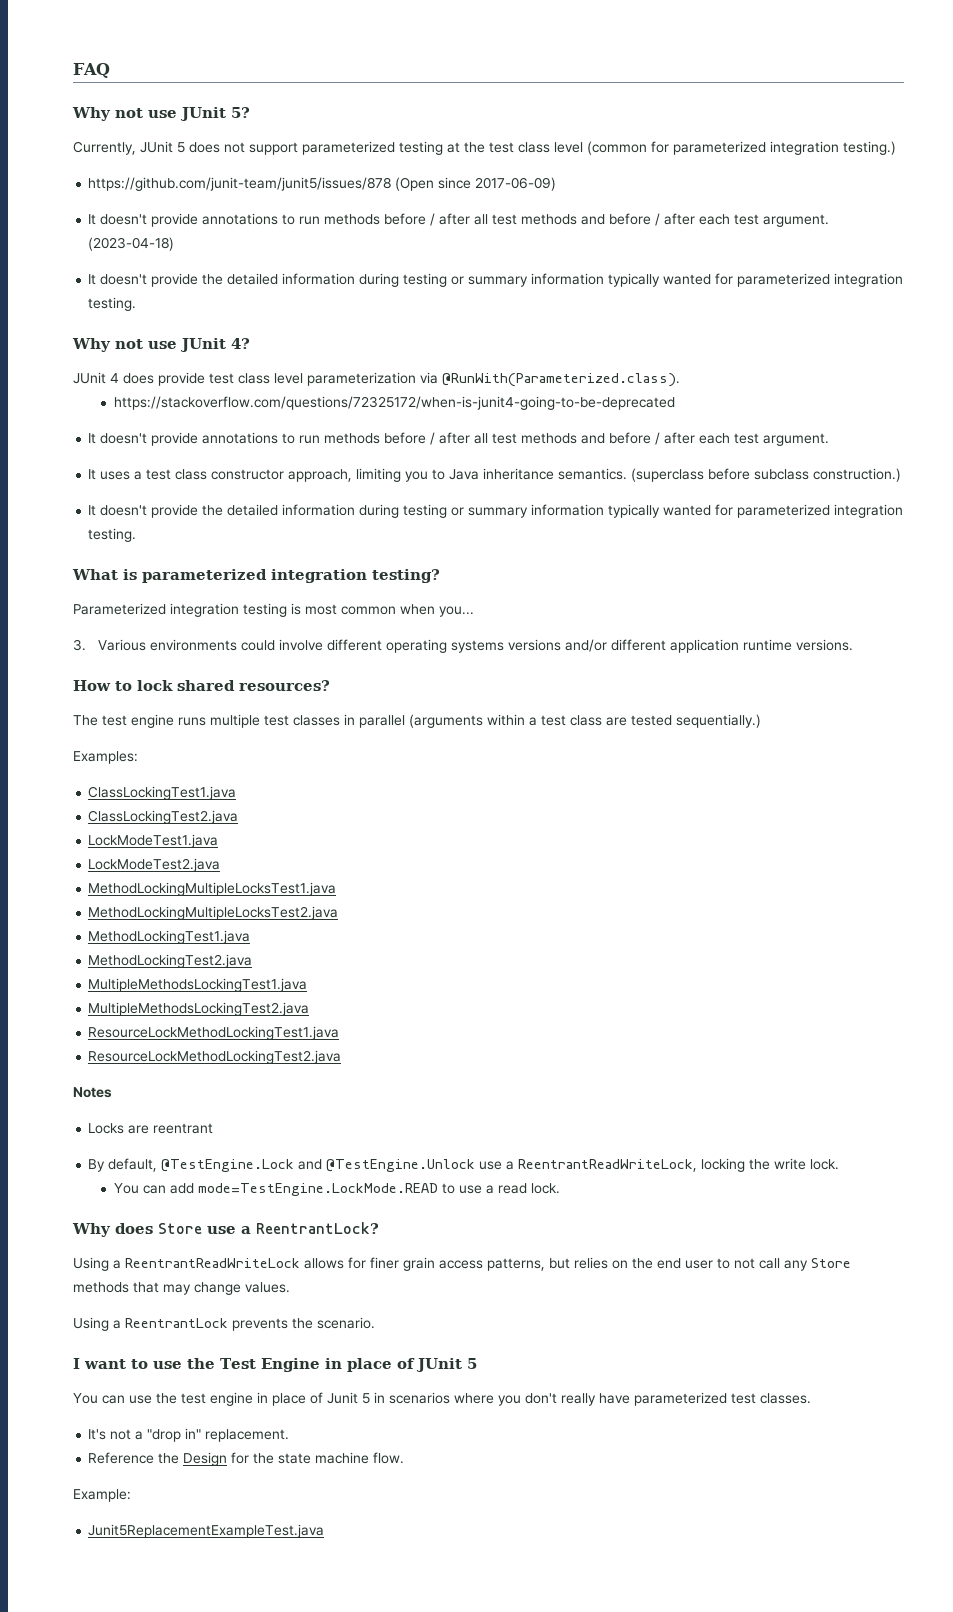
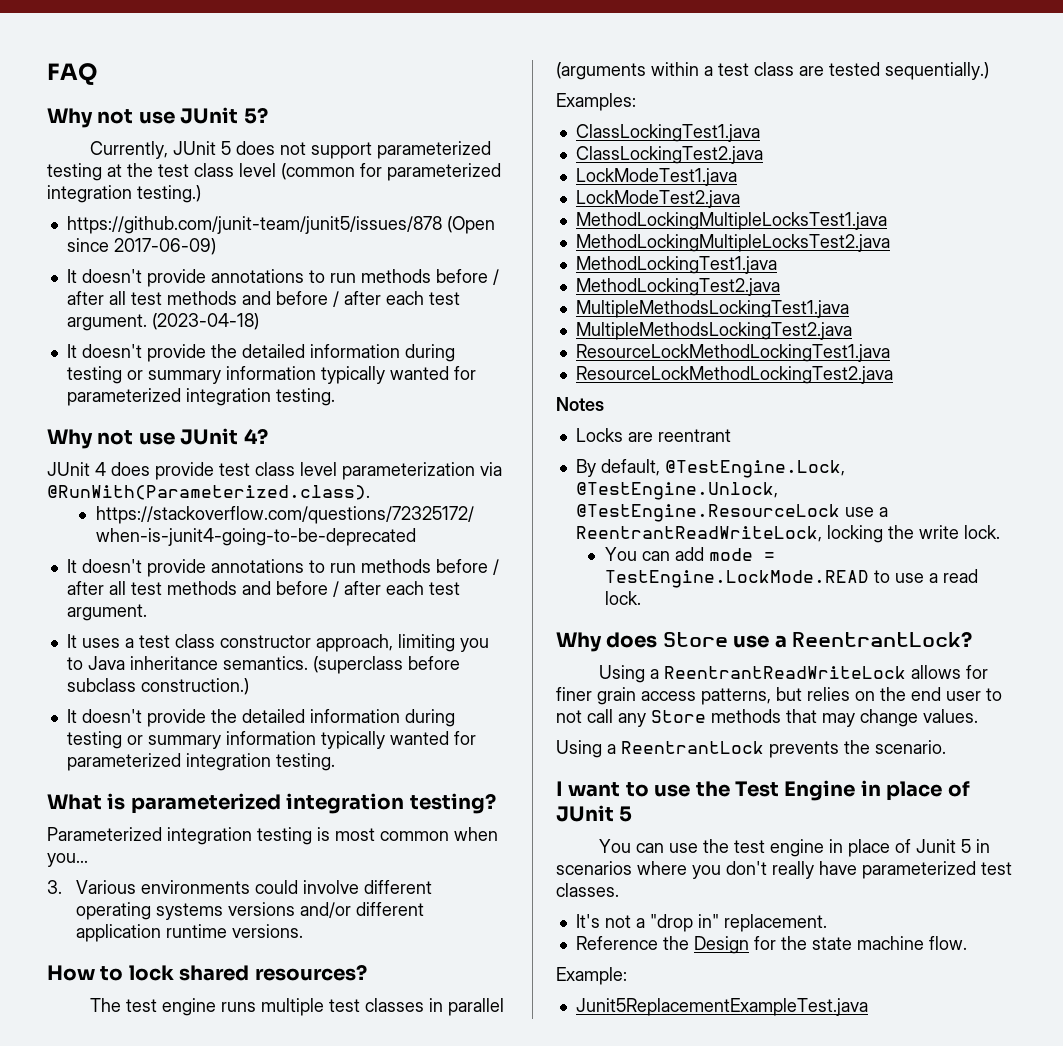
- By default, @TestEngine.Lock and @TestEngine.Unlock use a ReentrantReadWriteLock, locking the write lock.
+ By default, @TestEngine.Lock, @TestEngine.Unlock, @TestEngine.ResourceLock use a ReentrantReadWriteLock, locking the write lock.
- You can add mode=TestEngine.LockMode.READ to use a read lock.
+ You can add mode = TestEngine.LockMode.READ to use a read lock.

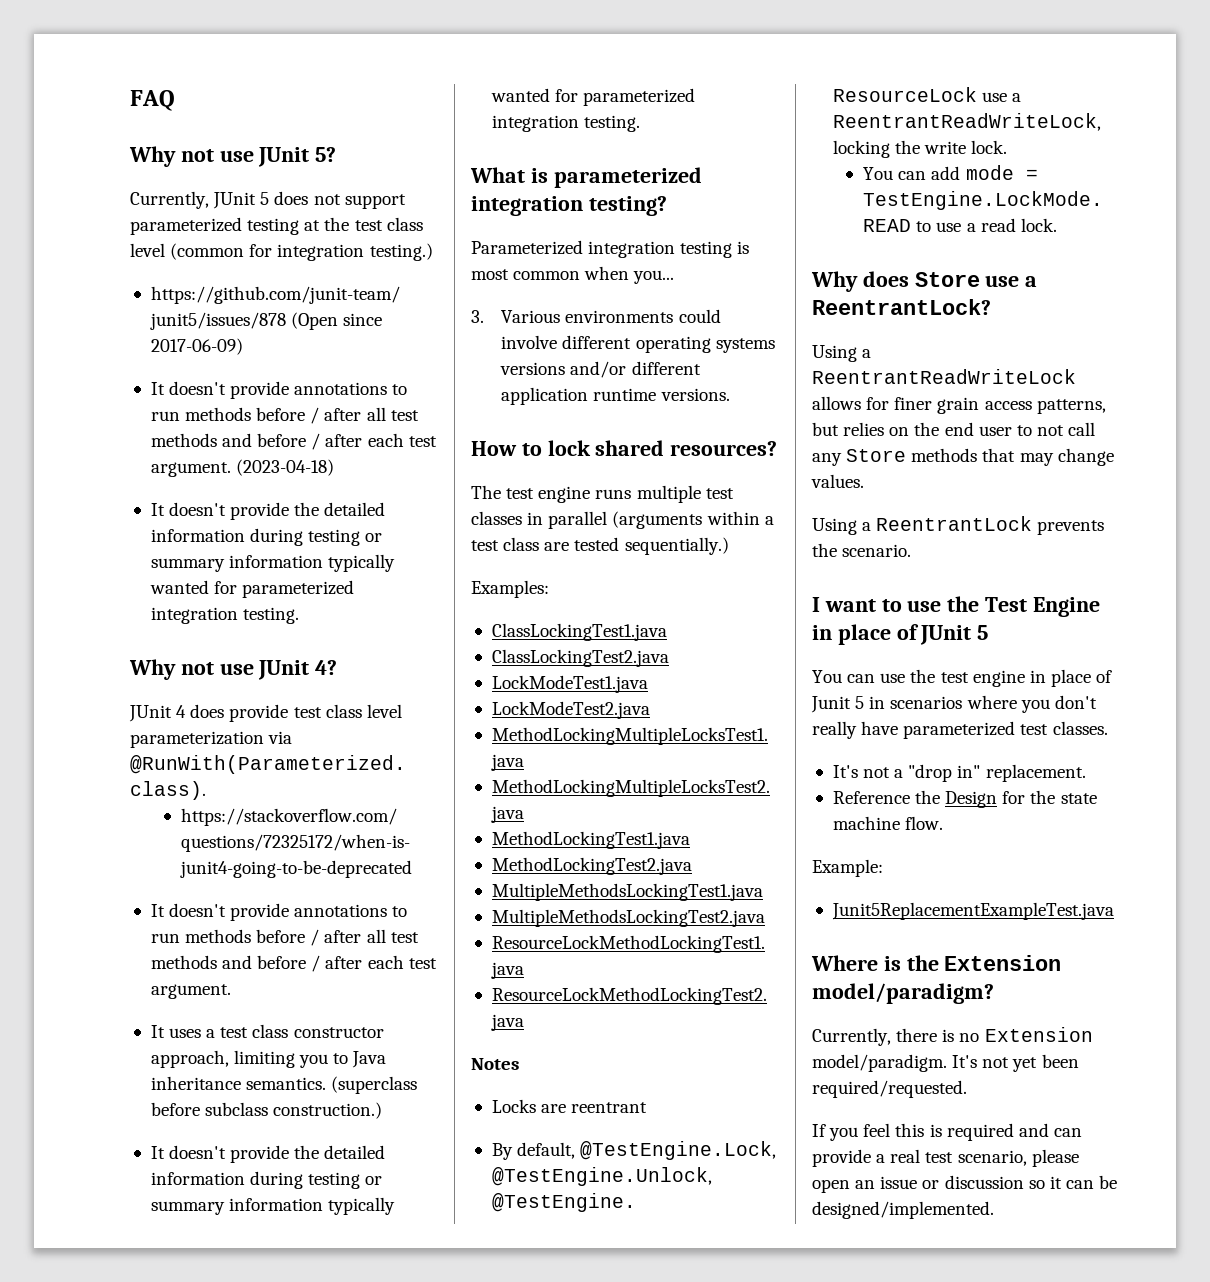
- Currently, JUnit 5 does not support parameterized testing at the test class level (common for parameterized integration testing.)
+ Currently, JUnit 5 does not support parameterized testing at the test class level (common for integration testing.)
+ Where is the Extension model/paradigm?
+ Currently, there is no Extension model/paradigm. It's not yet been required/requested.
+ If you feel this is required and can provide a real test scenario, please open an issue or discussion so it can be designed/implemented.

